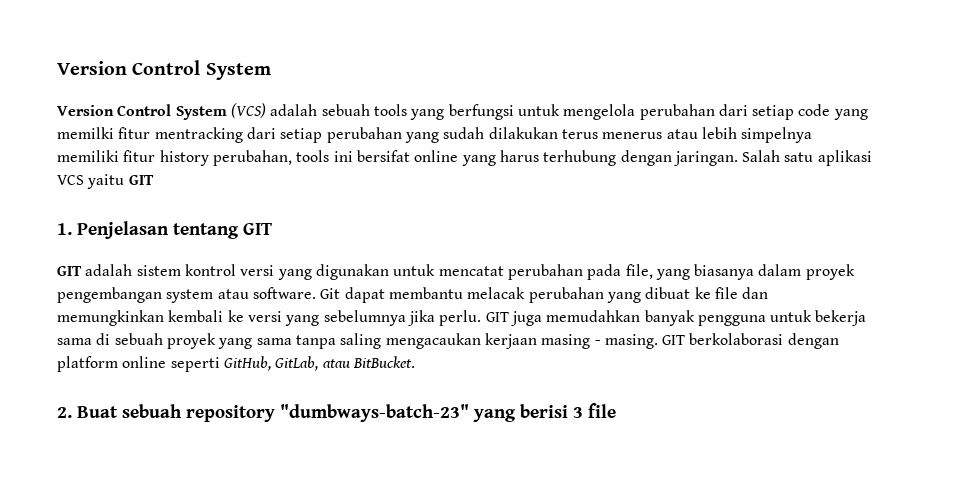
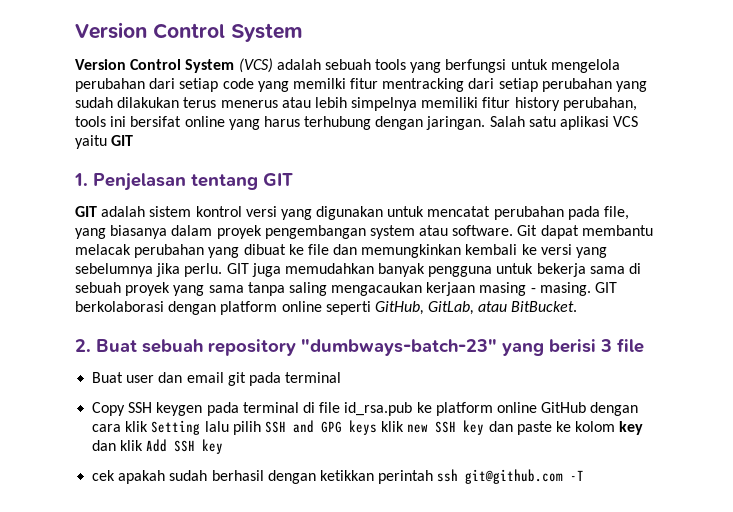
+ Buat user dan email git pada terminal
+ Copy SSH keygen pada terminal di file id_rsa.pub ke platform online GitHub dengan cara klik Setting lalu pilih SSH and GPG keys klik new SSH key dan paste ke kolom key dan klik Add SSH key
+ cek apakah sudah berhasil dengan ketikkan perintah ssh git@github.com -T

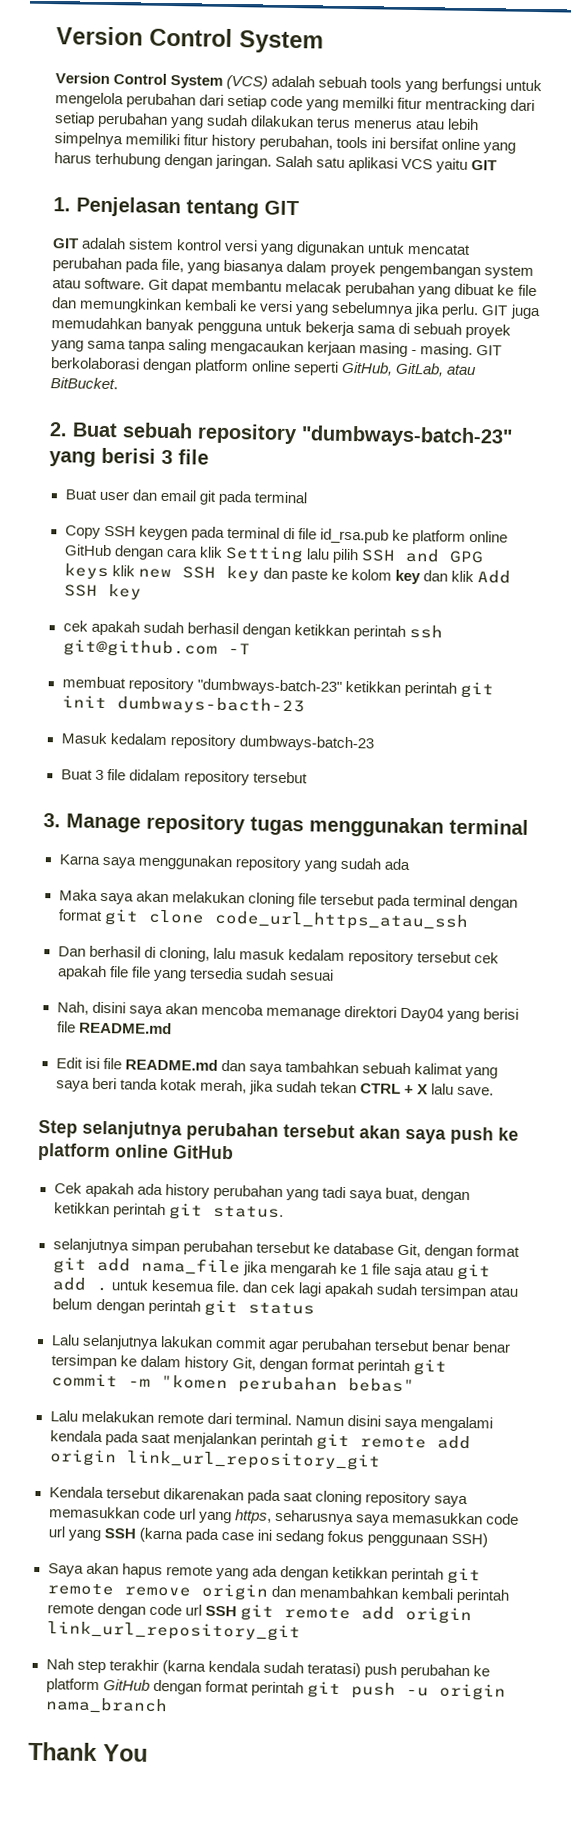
+ membuat repository "dumbways-batch-23" ketikkan perintah git init dumbways-bacth-23
+ Masuk kedalam repository dumbways-batch-23
+ Buat 3 file didalam repository tersebut
+ 3. Manage repository tugas menggunakan terminal
+ Karna saya menggunakan repository yang sudah ada
+ Maka saya akan melakukan cloning file tersebut pada terminal dengan format git clone code_url_https_atau_ssh
+ Dan berhasil di cloning, lalu masuk kedalam repository tersebut cek apakah file file yang tersedia sudah sesuai
+ Nah, disini saya akan mencoba memanage direktori Day04 yang berisi file README.md
+ Edit isi file README.md dan saya tambahkan sebuah kalimat yang saya beri tanda kotak merah, jika sudah tekan CTRL + X lalu save.
+ Step selanjutnya perubahan tersebut akan saya push ke platform online GitHub
+ Cek apakah ada history perubahan yang tadi saya buat, dengan ketikkan perintah git status.
+ selanjutnya simpan perubahan tersebut ke database Git, dengan format git add nama_file jika mengarah ke 1 file saja atau git add . untuk kesemua file. dan cek lagi apakah sudah tersimpan atau belum dengan perintah git status
+ Lalu selanjutnya lakukan commit agar perubahan tersebut benar benar tersimpan ke dalam history Git, dengan format perintah git commit -m "komen perubahan bebas"
+ Lalu melakukan remote dari terminal. Namun disini saya mengalami kendala pada saat menjalankan perintah git remote add origin link_url_repository_git
+ Kendala tersebut dikarenakan pada saat cloning repository saya memasukkan code url yang https, seharusnya saya memasukkan code url yang SSH (karna pada case ini sedang fokus penggunaan SSH)
+ Saya akan hapus remote yang ada dengan ketikkan perintah git remote remove origin dan menambahkan kembali perintah remote dengan code url SSH git remote add origin link_url_repository_git
+ Nah step terakhir (karna kendala sudah teratasi) push perubahan ke platform GitHub dengan format perintah git push -u origin nama_branch
+ Thank You

